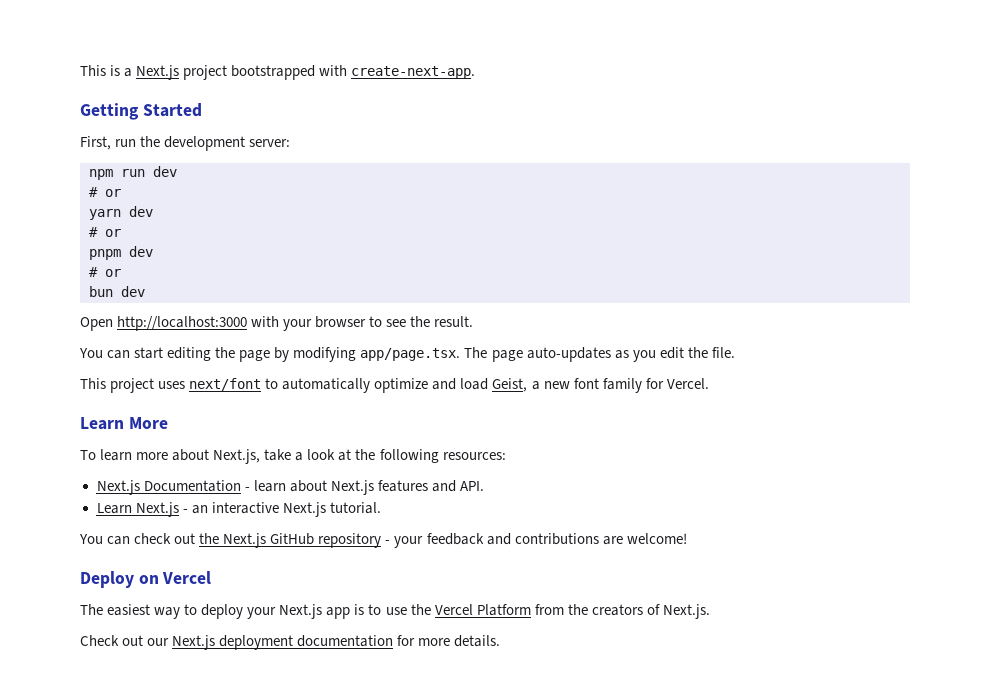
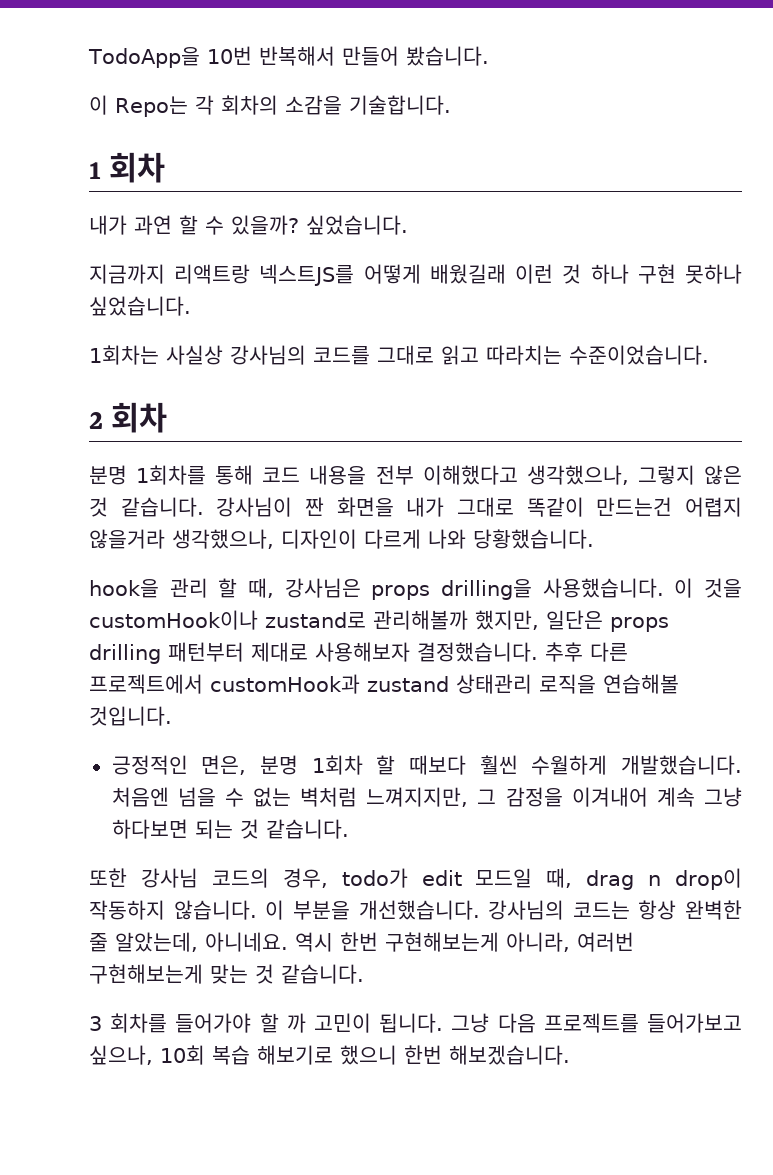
- This is a Next.js project bootstrapped with create-next-app.
- Getting Started
- First, run the development server:
- npm run dev
- # or
- yarn dev
- # or
- pnpm dev
- # or
- bun dev
- Open http://localhost:3000 with your browser to see the result.
- You can start editing the page by modifying app/page.tsx. The page auto-updates as you edit the file.
- This project uses next/font to automatically optimize and load Geist, a new font family for Vercel.
- Learn More
- To learn more about Next.js, take a look at the following resources:
- Next.js Documentation - learn about Next.js features and API.
- Learn Next.js - an interactive Next.js tutorial.
- You can check out the Next.js GitHub repository - your feedback and contributions are welcome!
- Deploy on Vercel
- The easiest way to deploy your Next.js app is to use the Vercel Platform from the creators of Next.js.
- Check out our Next.js deployment documentation for more details.
+ TodoApp을 10번 반복해서 만들어 봤습니다.
+ 이 Repo는 각 회차의 소감을 기술합니다.
+ 1 회차
+ 내가 과연 할 수 있을까? 싶었습니다.
+ 지금까지 리액트랑 넥스트JS를 어떻게 배웠길래 이런 것 하나 구현 못하나 싶었습니다.
+ 1회차는 사실상 강사님의 코드를 그대로 읽고 따라치는 수준이었습니다.
+ 2 회차
+ 분명 1회차를 통해 코드 내용을 전부 이해했다고 생각했으나, 그렇지 않은 것 같습니다. 강사님이 짠 화면을 내가 그대로 똑같이 만드는건 어렵지 않을거라 생각했으나, 디자인이 다르게 나와 당황했습니다.
+ hook을 관리 할 때, 강사님은 props drilling을 사용했습니다. 이 것을 customHook이나 zustand로 관리해볼까 했지만, 일단은 props drilling 패턴부터 제대로 사용해보자 결정했습니다. 추후 다른 프로젝트에서 customHook과 zustand 상태관리 로직을 연습해볼 것입니다.
+ 긍정적인 면은, 분명 1회차 할 때보다 훨씬 수월하게 개발했습니다. 처음엔 넘을 수 없는 벽처럼 느껴지지만, 그 감정을 이겨내어 계속 그냥 하다보면 되는 것 같습니다.
+ 또한 강사님 코드의 경우, todo가 edit 모드일 때, drag n drop이 작동하지 않습니다. 이 부분을 개선했습니다. 강사님의 코드는 항상 완벽한 줄 알았는데, 아니네요. 역시 한번 구현해보는게 아니라, 여러번 구현해보는게 맞는 것 같습니다.
+ 3 회차를 들어가야 할 까 고민이 됩니다. 그냥 다음 프로젝트를 들어가보고 싶으나, 10회 복습 해보기로 했으니 한번 해보겠습니다.

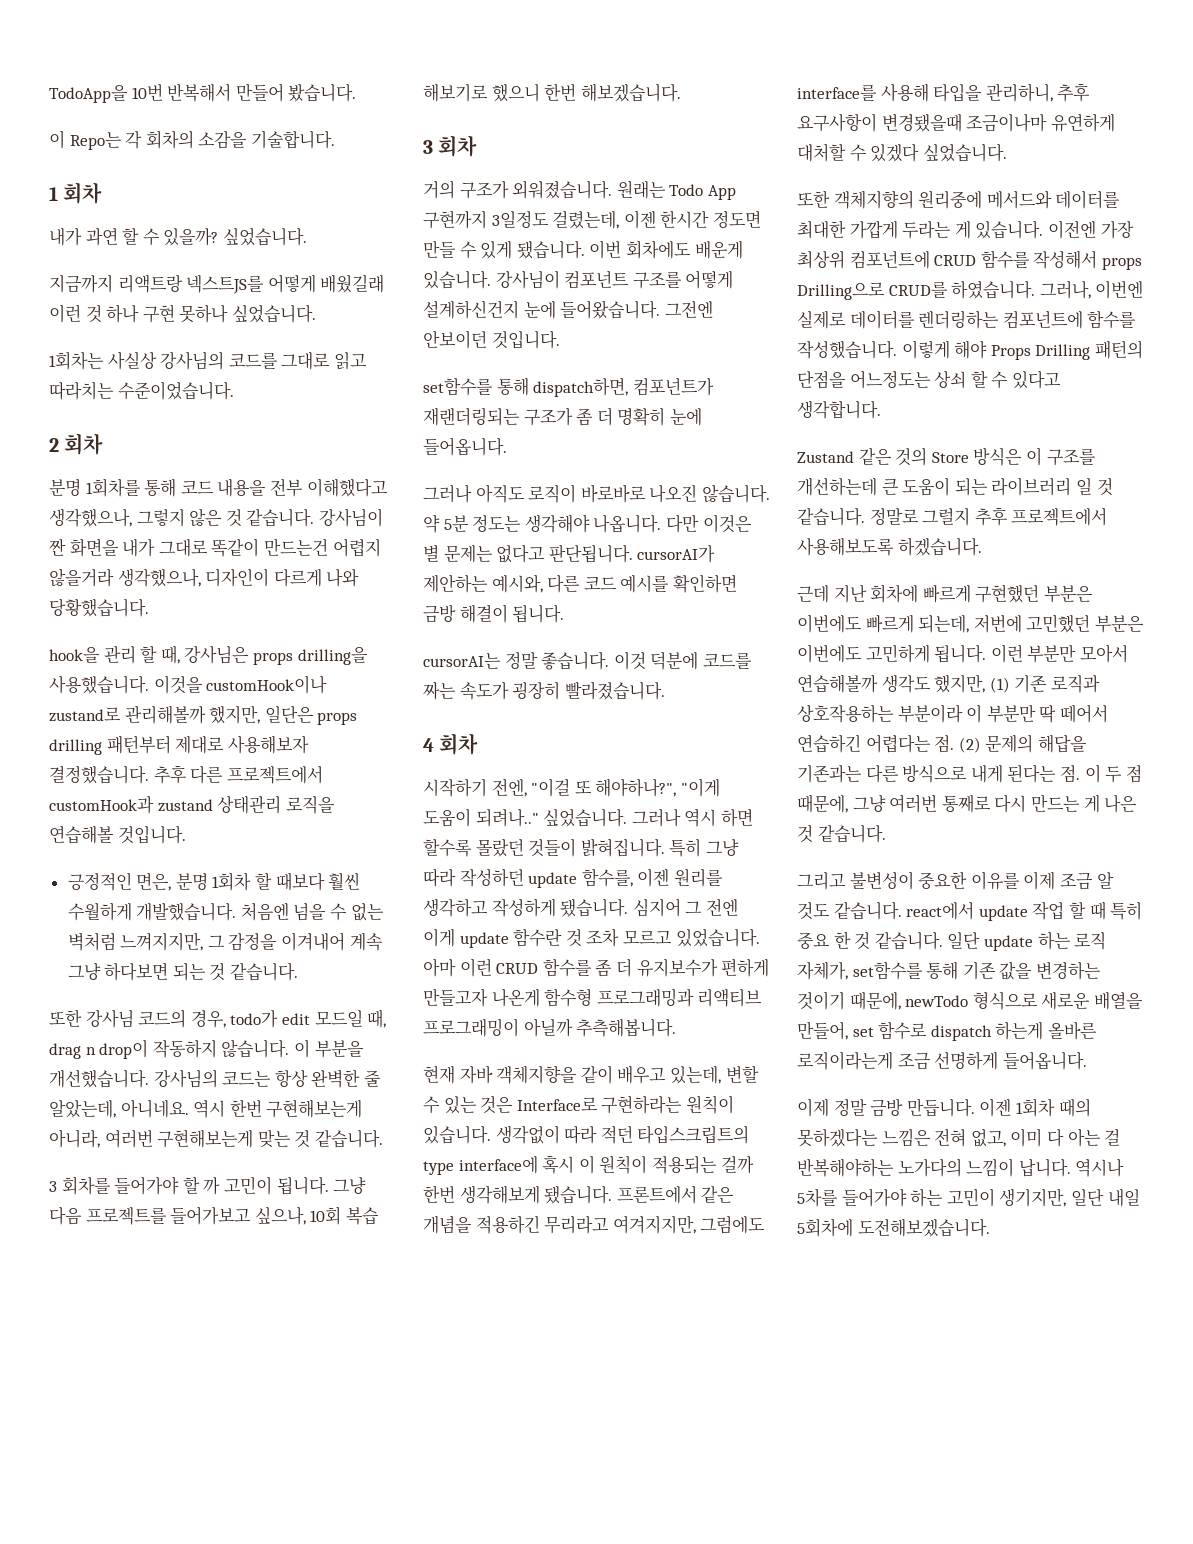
- 이 것을 customHook이나 zustand로 관리해볼까 했지만, 일단은 props drilling 패턴부터 제대로 사용해보자 결정했습니다.
+ 이것을 customHook이나 zustand로 관리해볼까 했지만, 일단은 props drilling 패턴부터 제대로 사용해보자 결정했습니다.
+ 3 회차
+ 거의 구조가 외워졌습니다. 원래는 Todo App 구현까지 3일정도 걸렸는데, 이젠 한시간 정도면 만들 수 있게 됐습니다. 이번 회차에도 배운게 있습니다. 강사님이 컴포넌트 구조를 어떻게 설계하신건지 눈에 들어왔습니다. 그전엔 안보이던 것입니다.
+ set함수를 통해 dispatch하면, 컴포넌트가 재랜더링되는 구조가 좀 더 명확히 눈에 들어옵니다.
+ 그러나 아직도 로직이 바로바로 나오진 않습니다. 약 5분 정도는 생각해야 나옵니다. 다만 이것은 별 문제는 없다고 판단됩니다. cursorAI가 제안하는 예시와, 다른 코드 예시를 확인하면 금방 해결이 됩니다.
+ cursorAI는 정말 좋습니다. 이것 덕분에 코드를 짜는 속도가 굉장히 빨라졌습니다.
+ 4 회차
+ 시작하기 전엔, "이걸 또 해야하나?", "이게 도움이 되려나.." 싶었습니다. 그러나 역시 하면 할수록 몰랐던 것들이 밝혀집니다. 특히 그냥 따라 작성하던 update 함수를, 이젠 원리를 생각하고 작성하게 됐습니다. 심지어 그 전엔 이게 update 함수란 것 조차 모르고 있었습니다. 아마 이런 CRUD 함수를 좀 더 유지보수가 편하게 만들고자 나온게 함수형 프로그래밍과 리액티브 프로그래밍이 아닐까 추측해봅니다.
+ 현재 자바 객체지향을 같이 배우고 있는데, 변할 수 있는 것은 Interface로 구현하라는 원칙이 있습니다. 생각없이 따라 적던 타입스크립트의 type interface에 혹시 이 원칙이 적용되는 걸까 한번 생각해보게 됐습니다. 프론트에서 같은 개념을 적용하긴 무리라고 여겨지지만, 그럼에도 interface를 사용해 타입을 관리하니, 추후 요구사항이 변경됐을때 조금이나마 유연하게 대처할 수 있겠다 싶었습니다.
+ 또한 객체지향의 원리중에 메서드와 데이터를 최대한 가깝게 두라는 게 있습니다. 이전엔 가장 최상위 컴포넌트에 CRUD 함수를 작성해서 props Drilling으로 CRUD를 하였습니다. 그러나, 이번엔 실제로 데이터를 렌더링하는 컴포넌트에 함수를 작성했습니다. 이렇게 해야 Props Drilling 패턴의 단점을 어느정도는 상쇠 할 수 있다고 생각합니다.
+ Zustand 같은 것의 Store 방식은 이 구조를 개선하는데 큰 도움이 되는 라이브러리 일 것 같습니다. 정말로 그럴지 추후 프로젝트에서 사용해보도록 하겠습니다.
+ 근데 지난 회차에 빠르게 구현했던 부분은 이번에도 빠르게 되는데, 저번에 고민했던 부분은 이번에도 고민하게 됩니다. 이런 부분만 모아서 연습해볼까 생각도 했지만, (1) 기존 로직과 상호작용하는 부분이라 이 부분만 딱 떼어서 연습하긴 어렵다는 점. (2) 문제의 해답을 기존과는 다른 방식으로 내게 된다는 점. 이 두 점 때문에, 그냥 여러번 통째로 다시 만드는 게 나은 것 같습니다.
+ 그리고 불변성이 중요한 이유를 이제 조금 알 것도 같습니다. react에서 update 작업 할 때 특히 중요 한 것 같습니다. 일단 update 하는 로직 자체가, set함수를 통해 기존 값을 변경하는 것이기 때문에, newTodo 형식으로 새로운 배열을 만들어, set 함수로 dispatch 하는게 올바른 로직이라는게 조금 선명하게 들어옵니다.
+ 이제 정말 금방 만듭니다. 이젠 1회차 때의 못하겠다는 느낌은 전혀 없고, 이미 다 아는 걸 반복해야하는 노가다의 느낌이 납니다. 역시나 5차를 들어가야 하는 고민이 생기지만, 일단 내일 5회차에 도전해보겠습니다.

